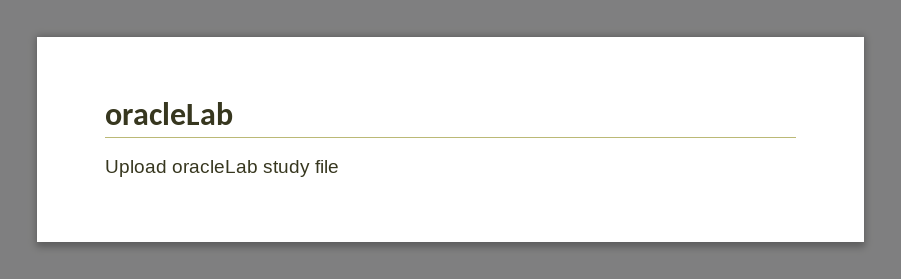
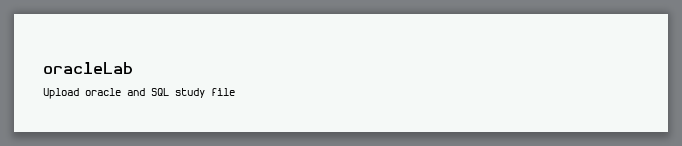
- Upload oracleLab study file
+ Upload oracle and SQL study file

